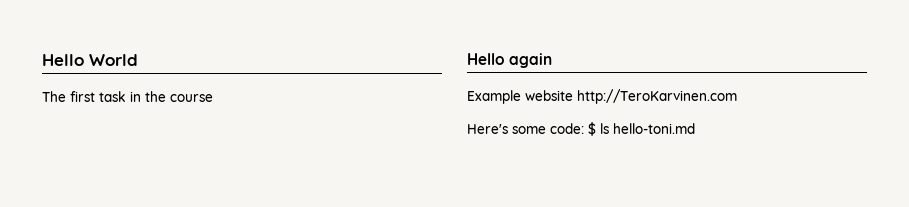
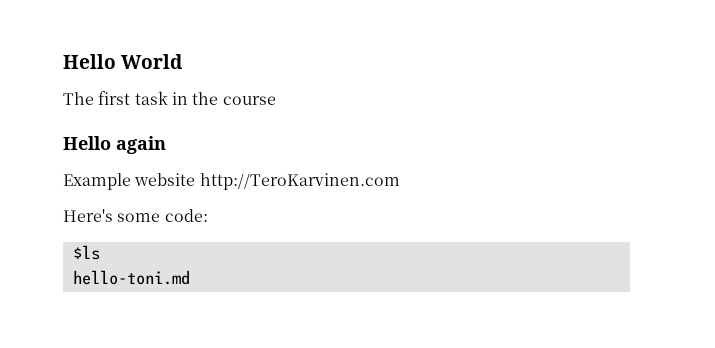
- Here's some code: $ ls hello-toni.md
+ Here's some code:
+ $ls
+ hello-toni.md

